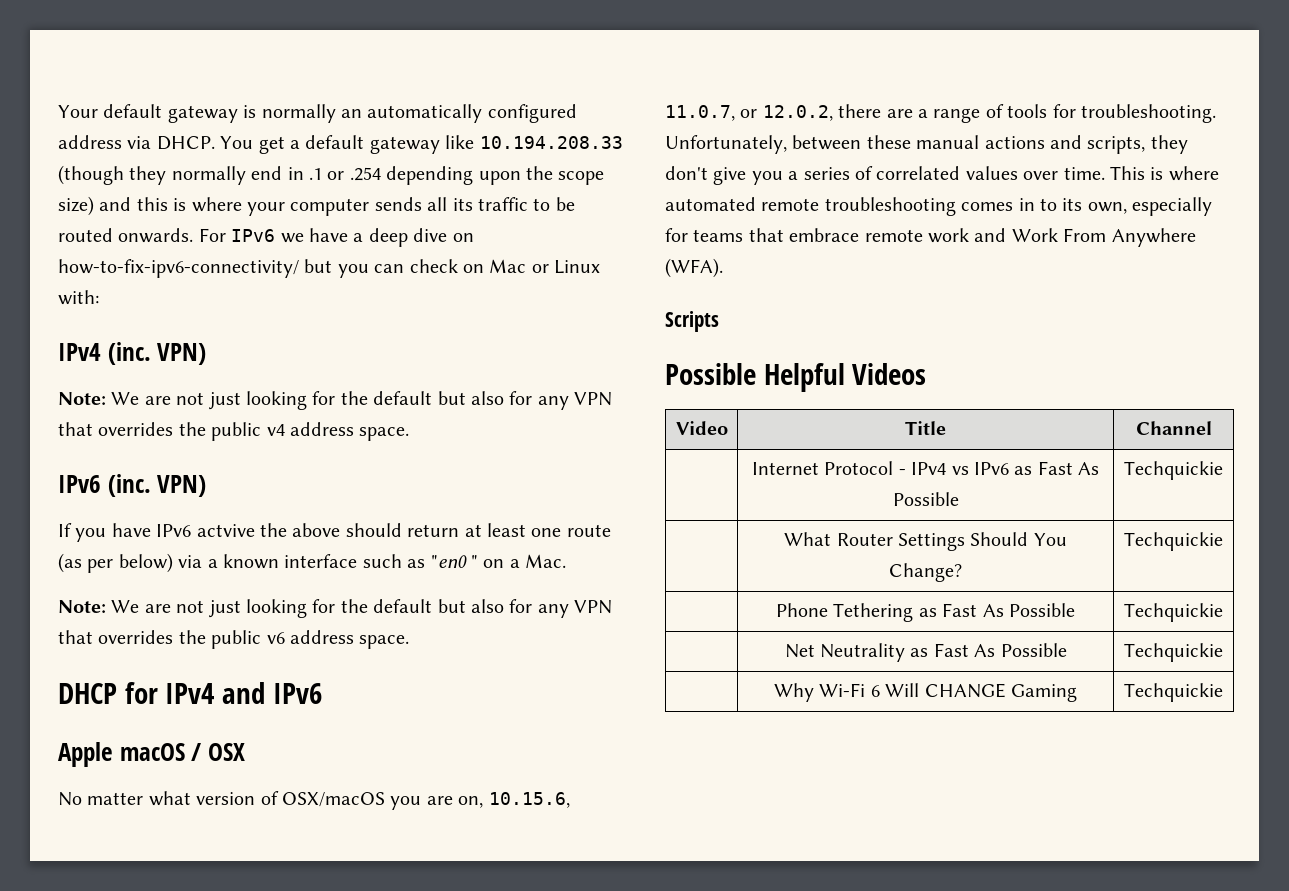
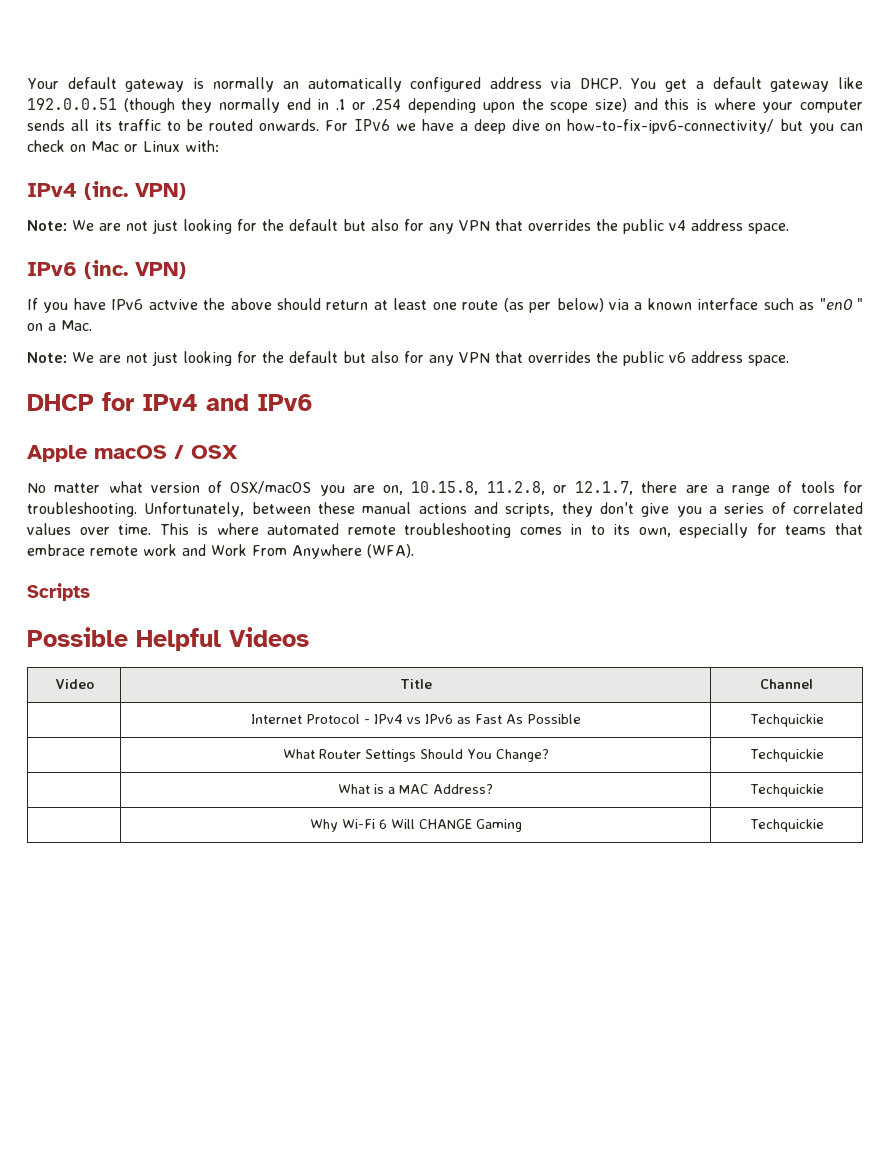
- You get a default gateway like 10.194.208.33 (though they normally end in .1 or .254 depending upon the scope size) and this is where your computer sends all its traffic to be routed onwards.
+ You get a default gateway like 192.0.0.51 (though they normally end in .1 or .254 depending upon the scope size) and this is where your computer sends all its traffic to be routed onwards.
- No matter what version of OSX/macOS you are on, 10.15.6, 11.0.7, or 12.0.2, there are a range of tools for troubleshooting.
+ No matter what version of OSX/macOS you are on, 10.15.8, 11.2.8, or 12.1.7, there are a range of tools for troubleshooting.
- | Phone Tethering as Fast As Possible | Techquickie
- | Net Neutrality as Fast As Possible | Techquickie
+ | What is a MAC Address? | Techquickie

